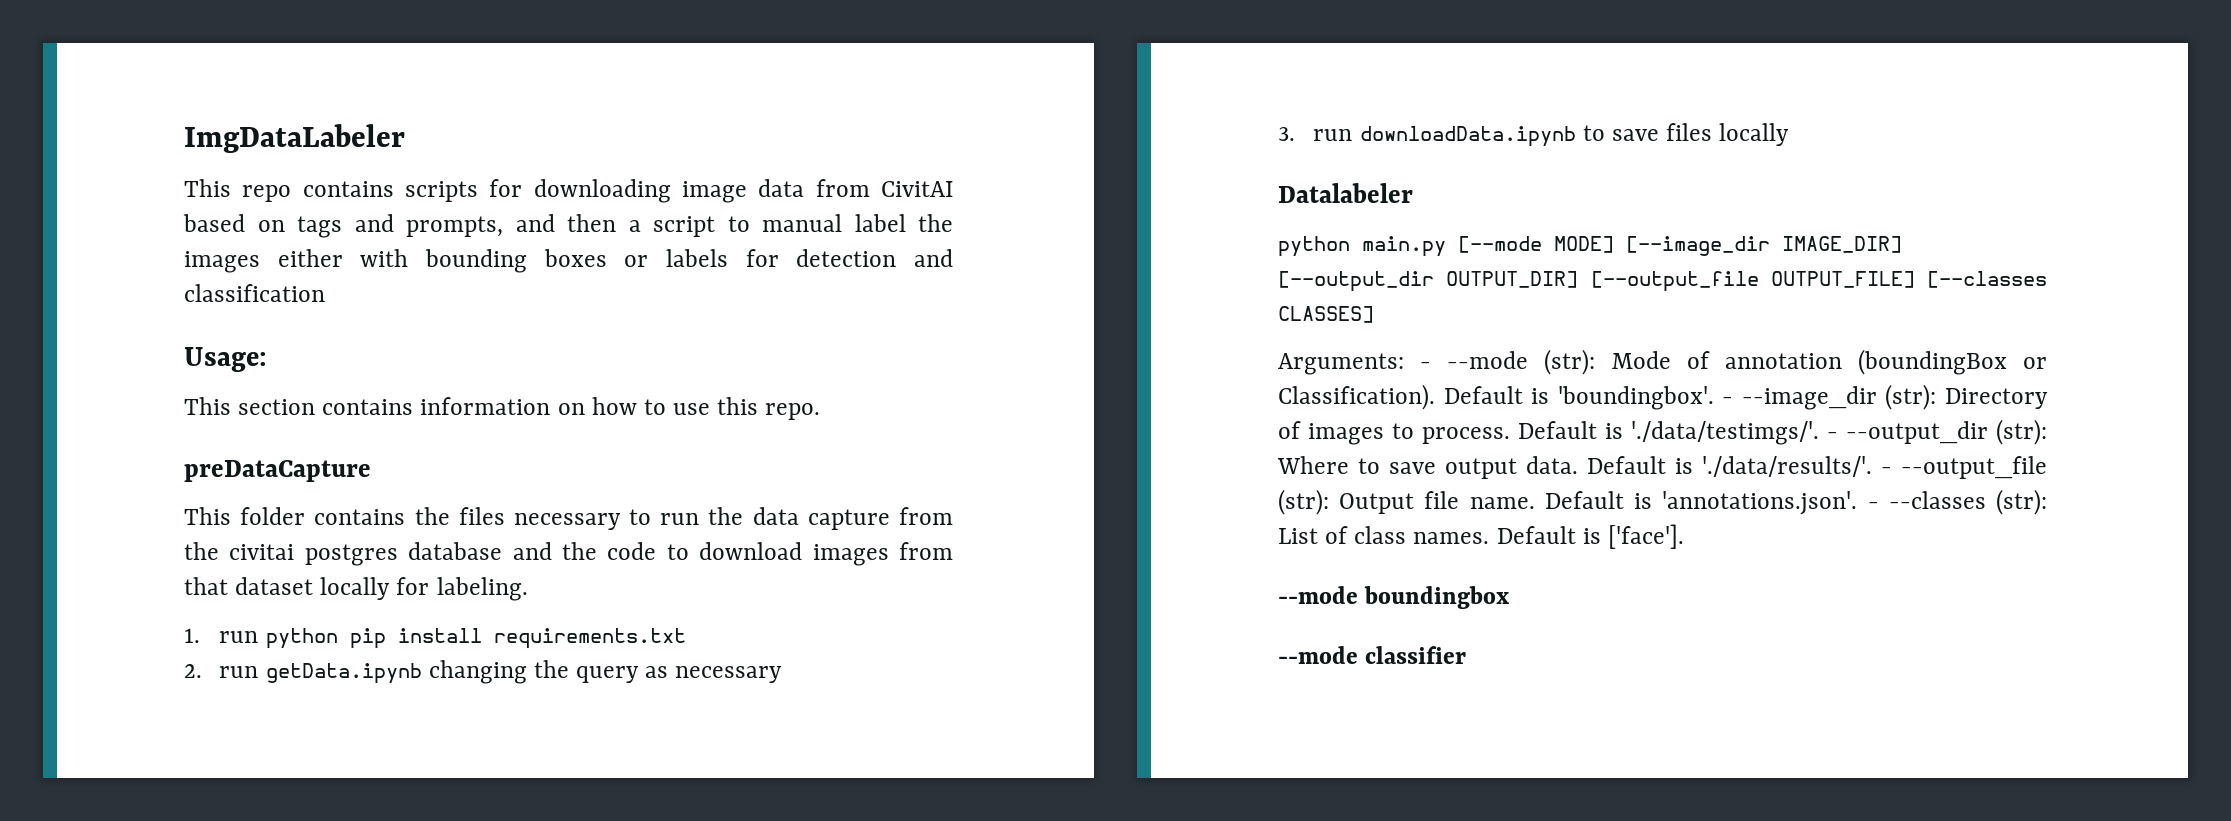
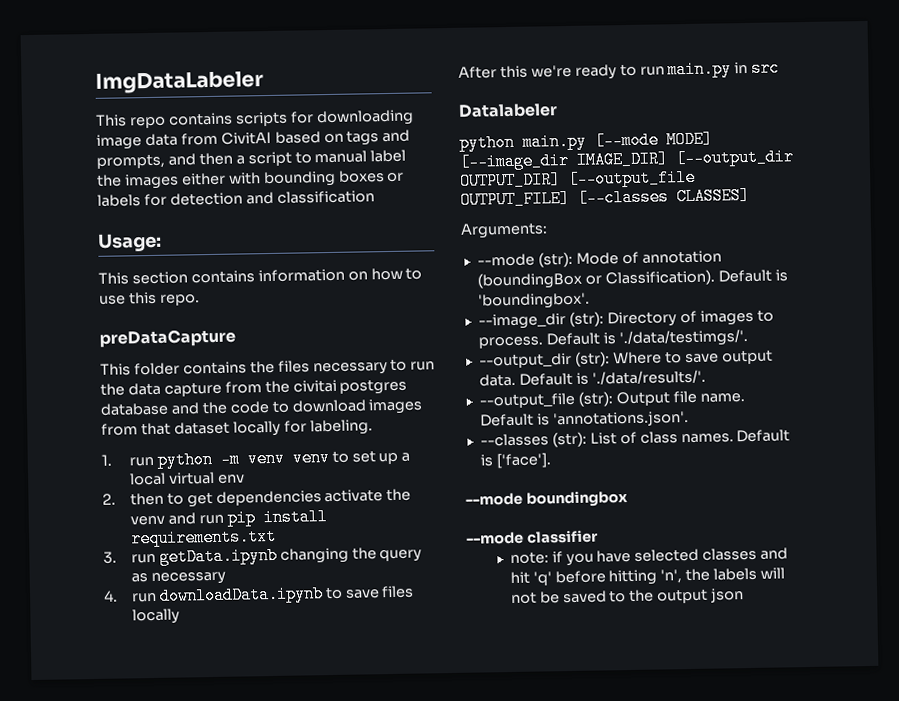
- 1. run python pip install requirements.txt
+ 1. run python -m venv venv to set up a local virtual env
+ 2. then to get dependencies activate the venv and run pip install requirements.txt
- 2. run getData.ipynb changing the query as necessary
+ 3. run getData.ipynb changing the query as necessary
- 3. run downloadData.ipynb to save files locally
+ 4. run downloadData.ipynb to save files locally
+ After this we're ready to run main.py in src
- Arguments: - --mode (str): Mode of annotation (boundingBox or Classification).
+ Arguments:
+ --mode (str): Mode of annotation (boundingBox or Classification).
- Default is 'boundingbox'. - --image_dir (str): Directory of images to process.
+ Default is 'boundingbox'.
+ --image_dir (str): Directory of images to process.
- Default is './data/testimgs/'. - --output_dir (str): Where to save output data.
+ Default is './data/testimgs/'.
+ --output_dir (str): Where to save output data.
- Default is './data/results/'. - --output_file (str): Output file name.
+ Default is './data/results/'.
+ --output_file (str): Output file name.
- Default is 'annotations.json'. - --classes (str): List of class names.
+ Default is 'annotations.json'.
+ --classes (str): List of class names.
+ note: if you have selected classes and hit 'q' before hitting 'n', the labels will not be saved to the output json

